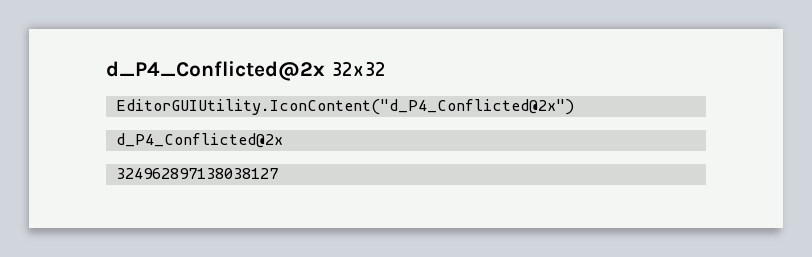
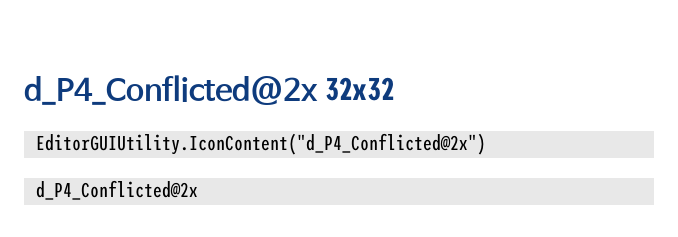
- 324962897138038127

